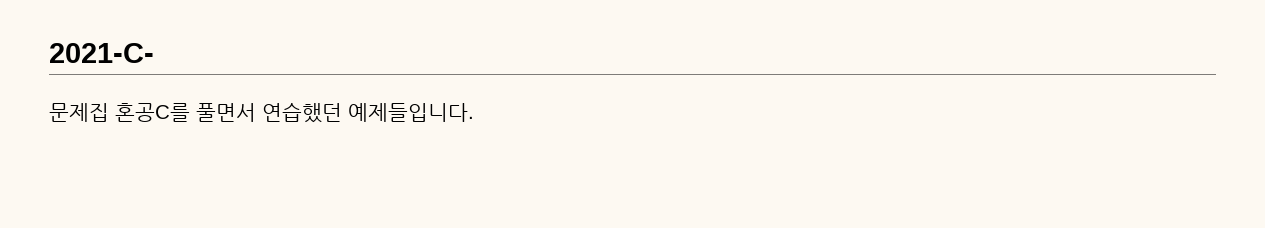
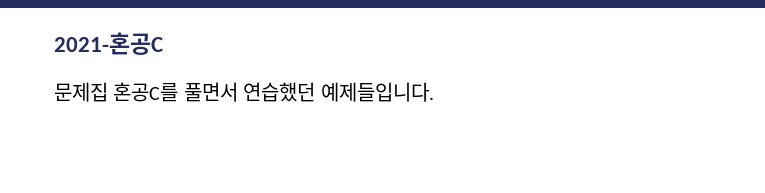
- 2021-C-
+ 2021-혼공C

